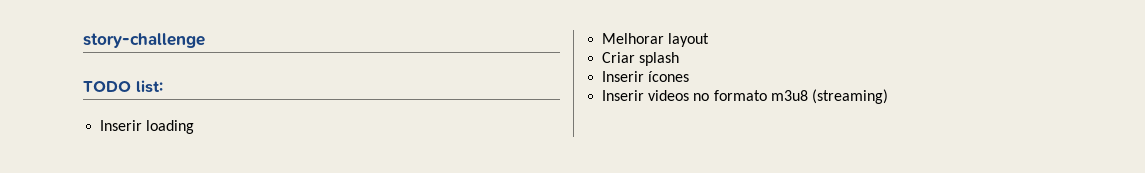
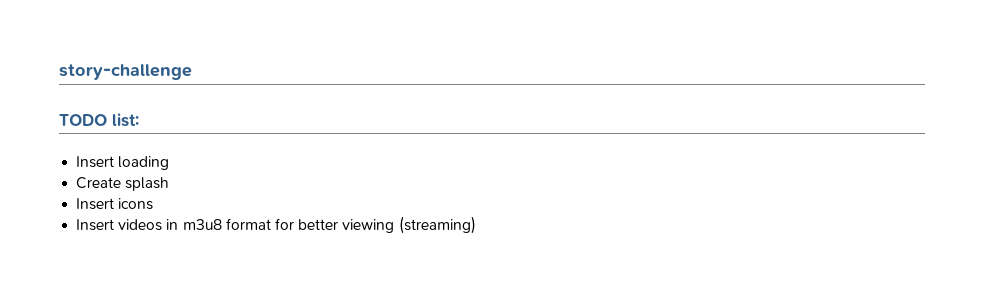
- Inserir loading
+ Insert loading
- Melhorar layout
- Criar splash
- Inserir ícones
- Inserir videos no formato m3u8 (streaming)
+ Create splash
+ Insert icons
+ Insert videos in m3u8 format for better viewing (streaming)

